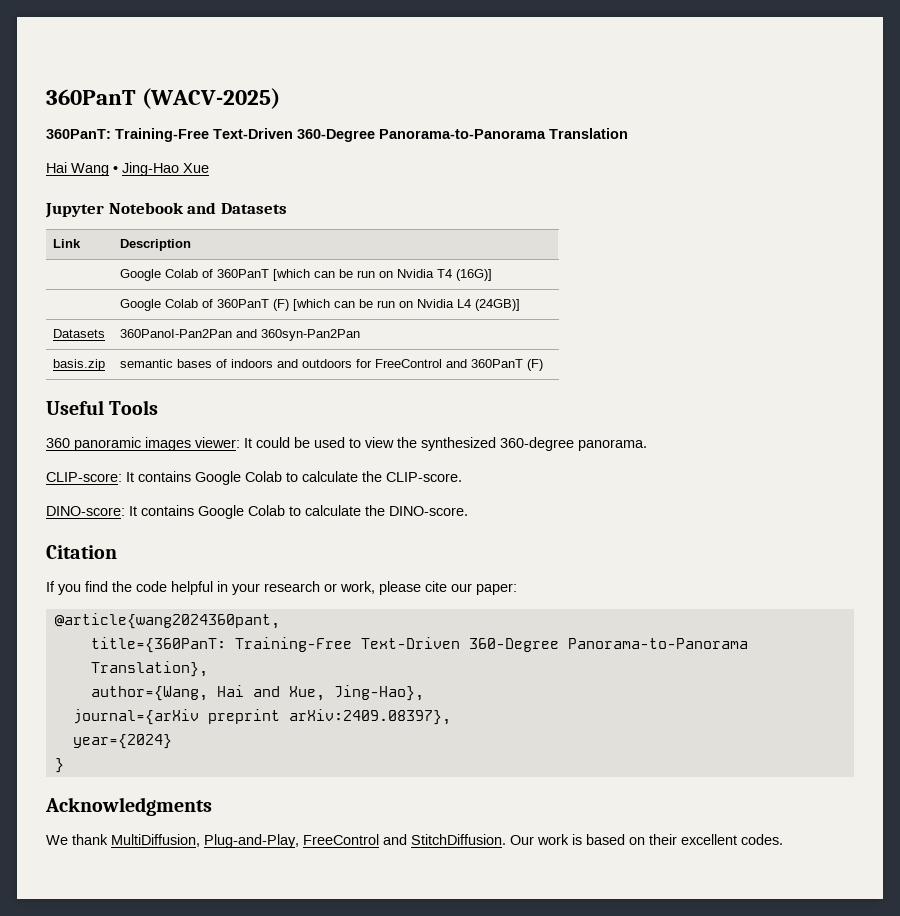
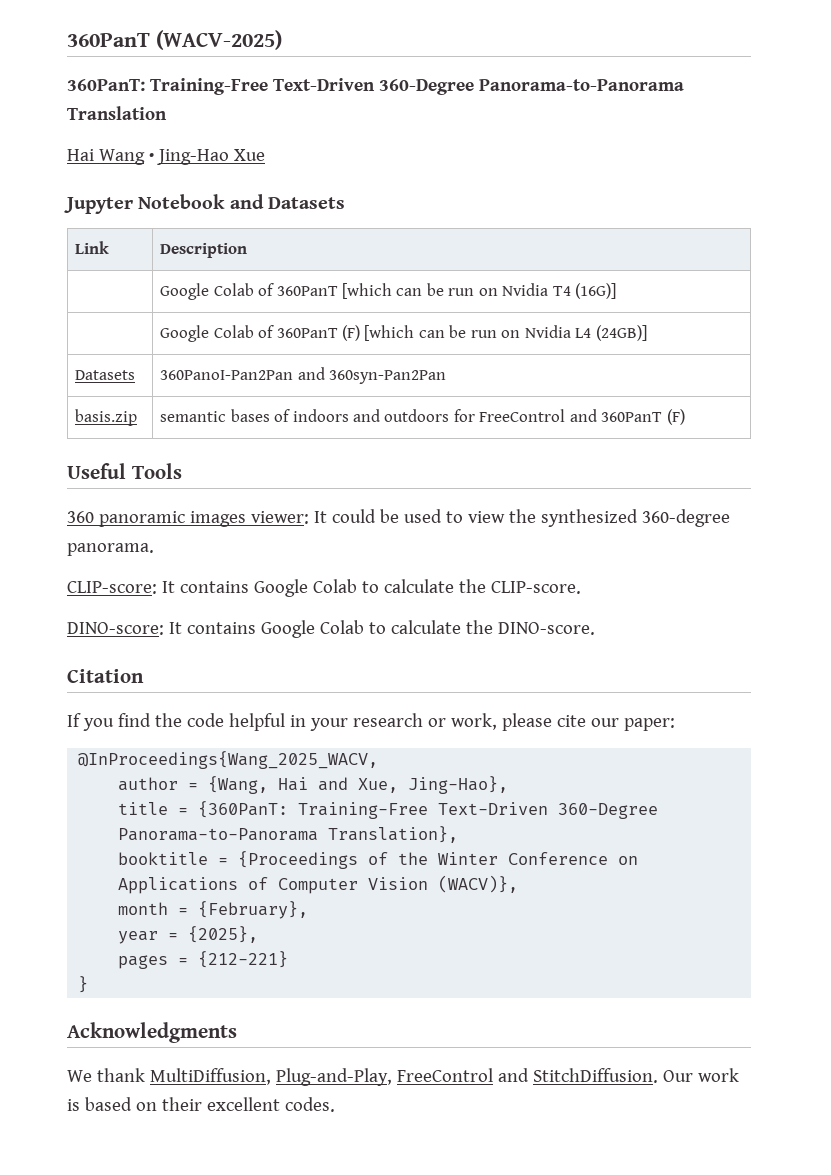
- @article{wang2024360pant,
- title={360PanT: Training-Free Text-Driven 360-Degree Panorama-to-Panorama Translation},
+ @InProceedings{Wang_2025_WACV,
+ author = {Wang, Hai and Xue, Jing-Hao},
+ title = {360PanT: Training-Free Text-Driven 360-Degree Panorama-to-Panorama Translation},
- author={Wang, Hai and Xue, Jing-Hao},
- journal={arXiv preprint arXiv:2409.08397},
- year={2024}
+ booktitle = {Proceedings of the Winter Conference on Applications of Computer Vision (WACV)},
+ month = {February},
+ year = {2025},
+ pages = {212-221}

